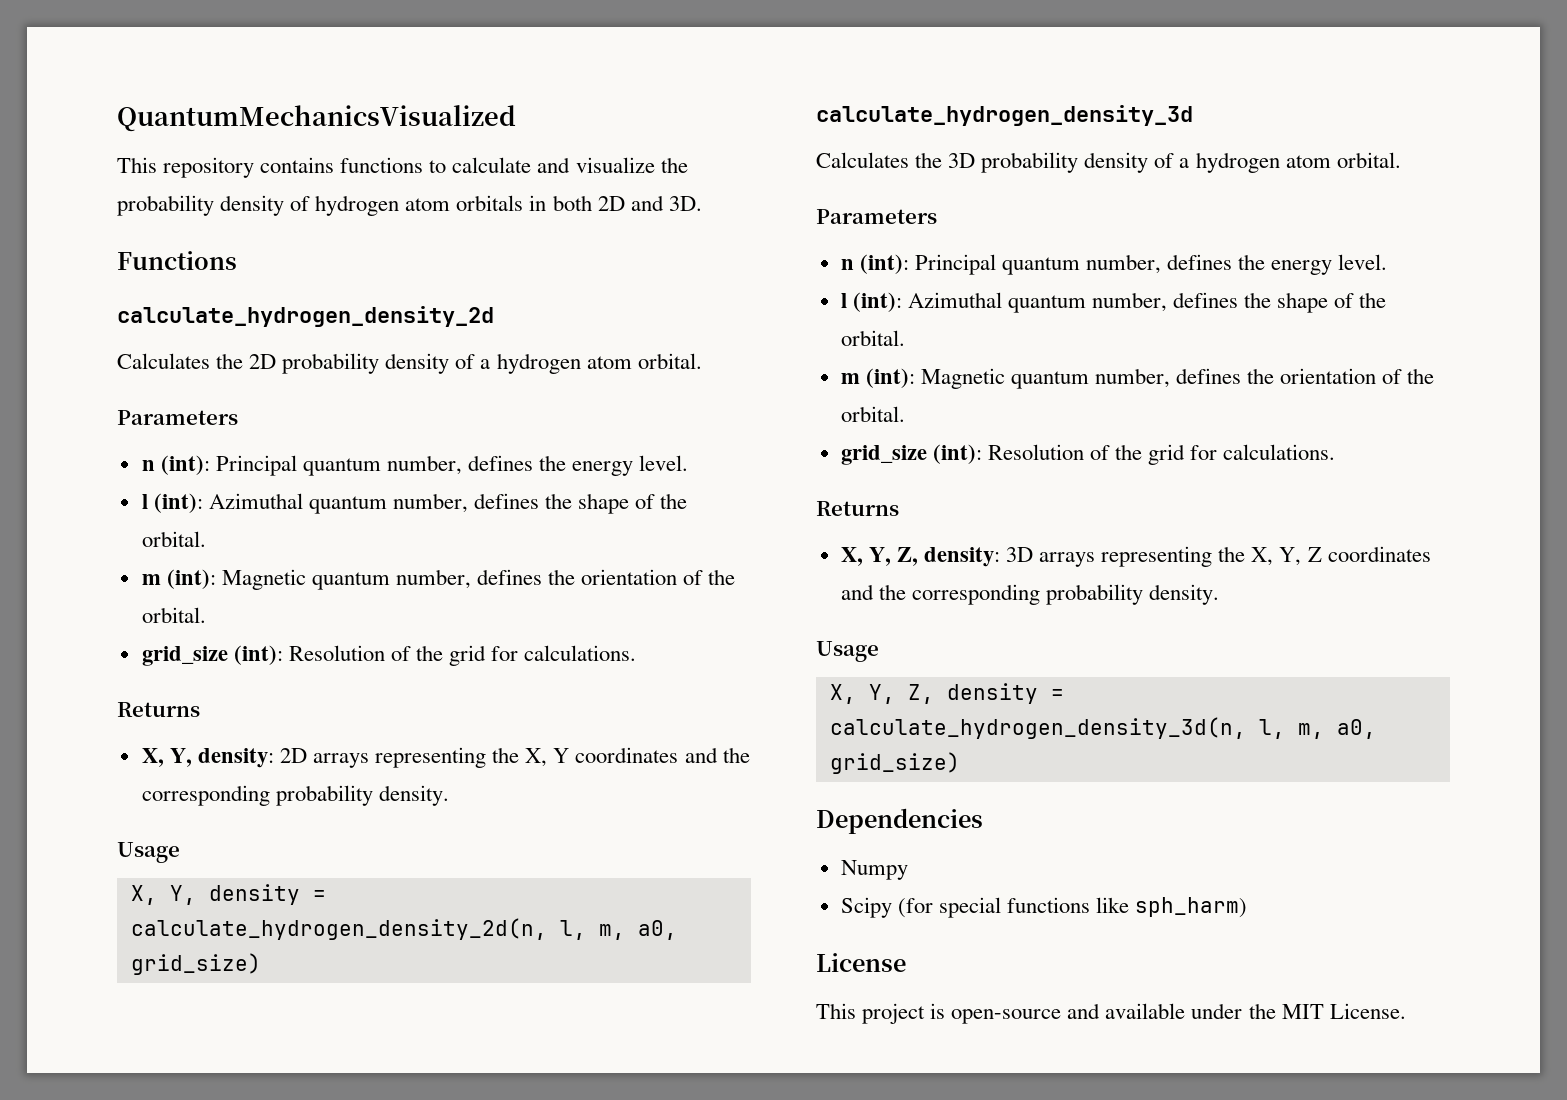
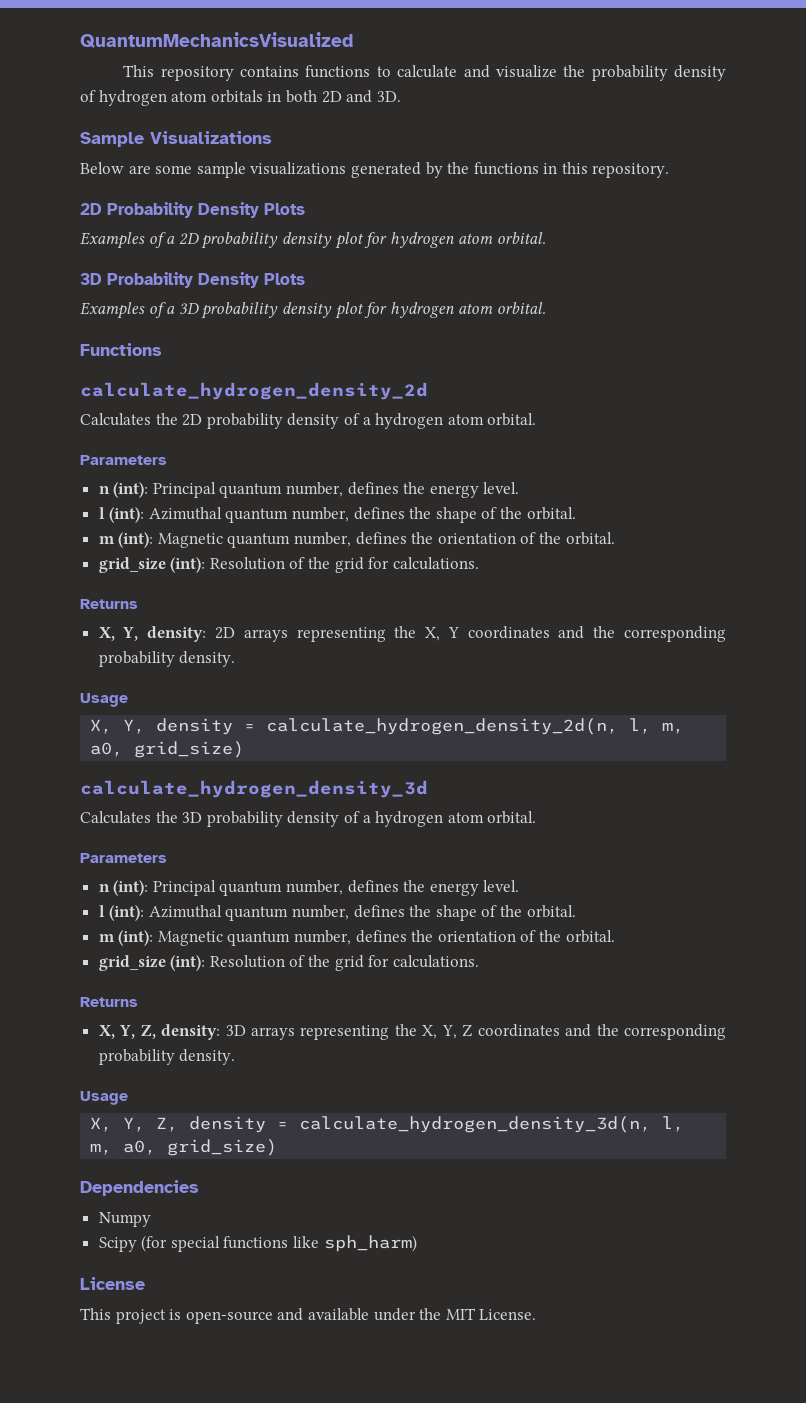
+ Sample Visualizations
+ Below are some sample visualizations generated by the functions in this repository.
+ 2D Probability Density Plots
+ Examples of a 2D probability density plot for hydrogen atom orbital.
+ 3D Probability Density Plots
+ Examples of a 3D probability density plot for hydrogen atom orbital.

